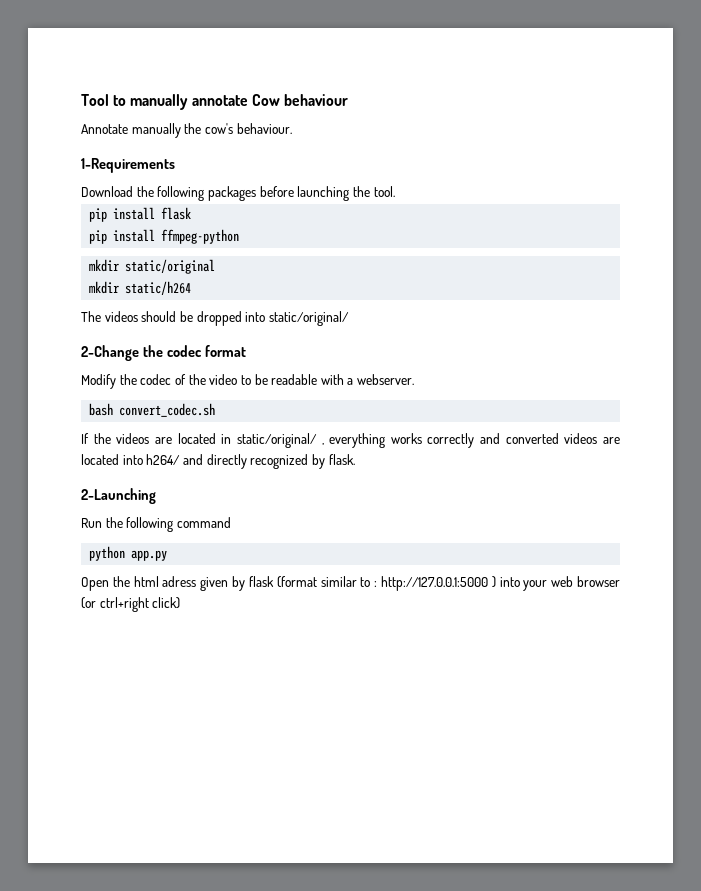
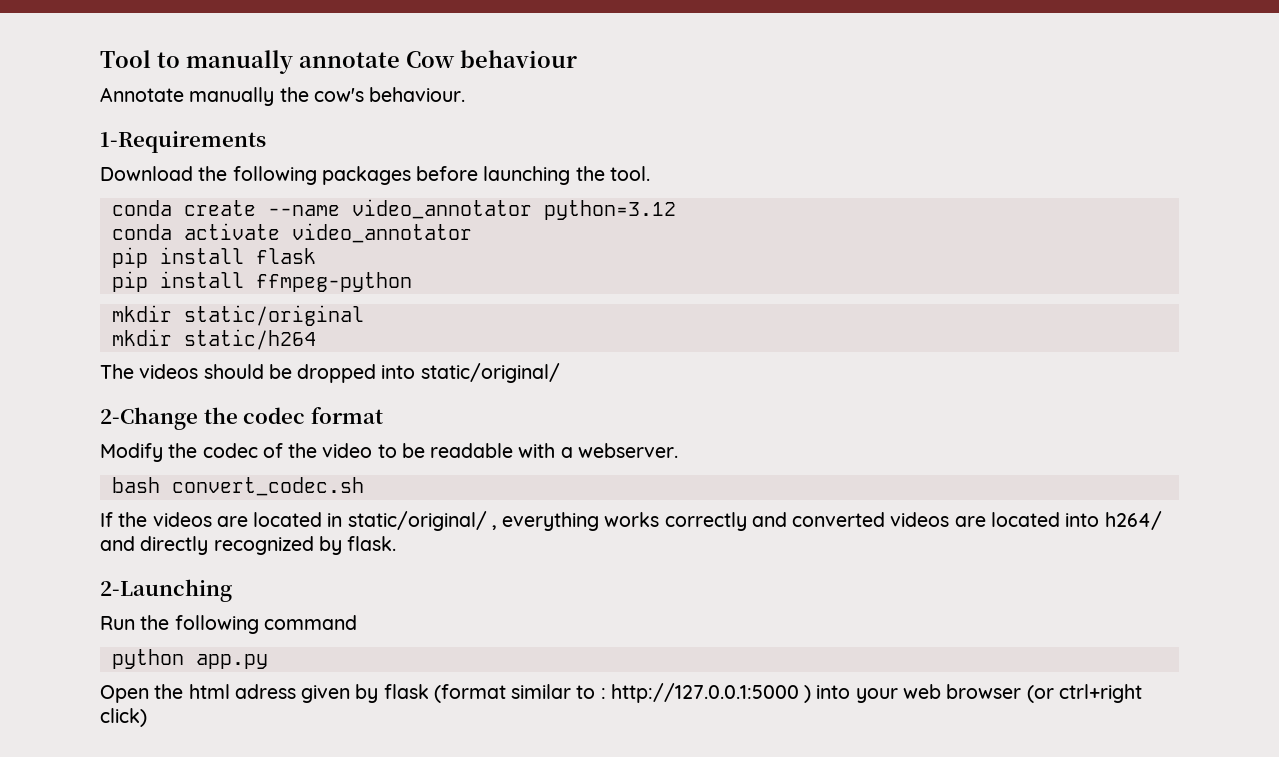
+ conda create --name video_annotator python=3.12
+ conda activate video_annotator

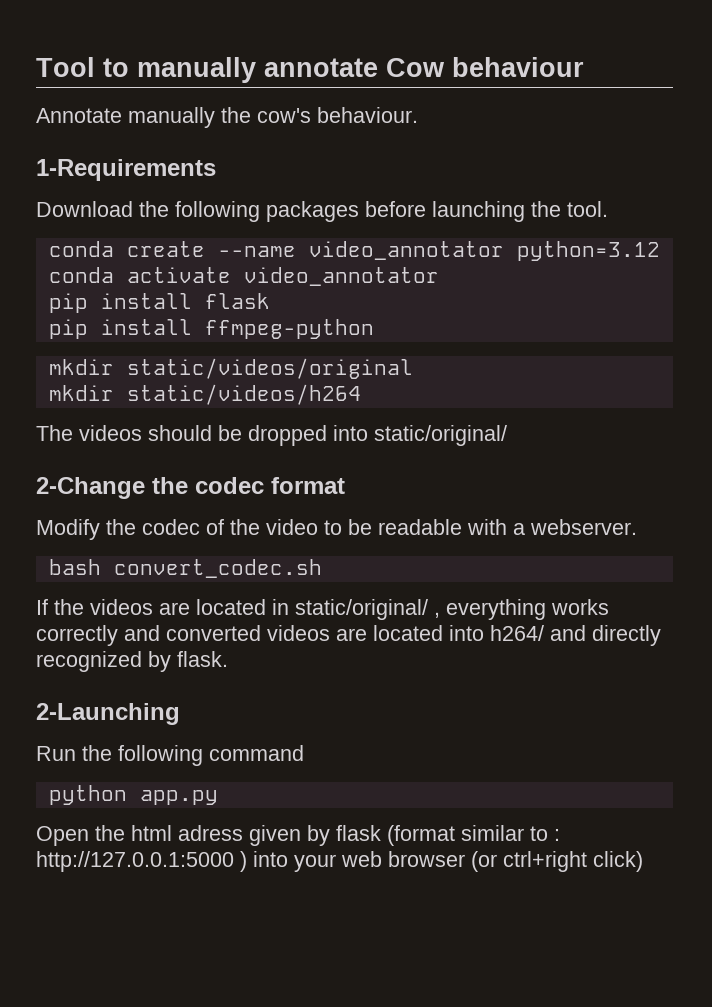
- mkdir static/original
- mkdir static/h264
+ mkdir static/videos/original
+ mkdir static/videos/h264

